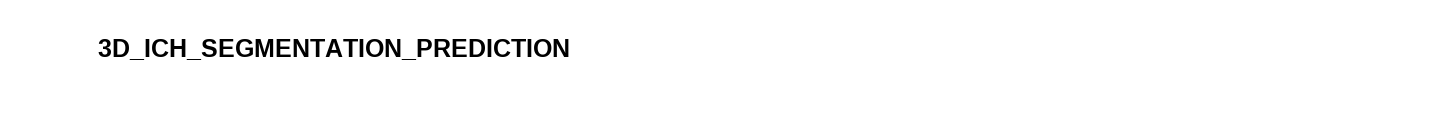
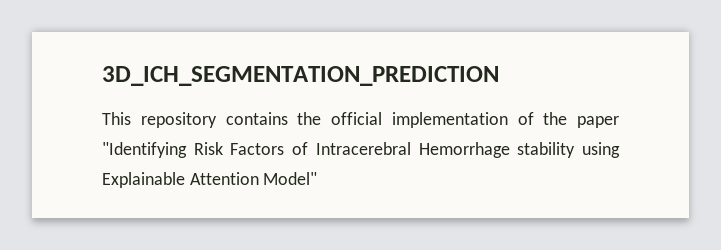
+ This repository contains the official implementation of the paper "Identifying Risk Factors of Intracerebral Hemorrhage stability using Explainable Attention Model"

